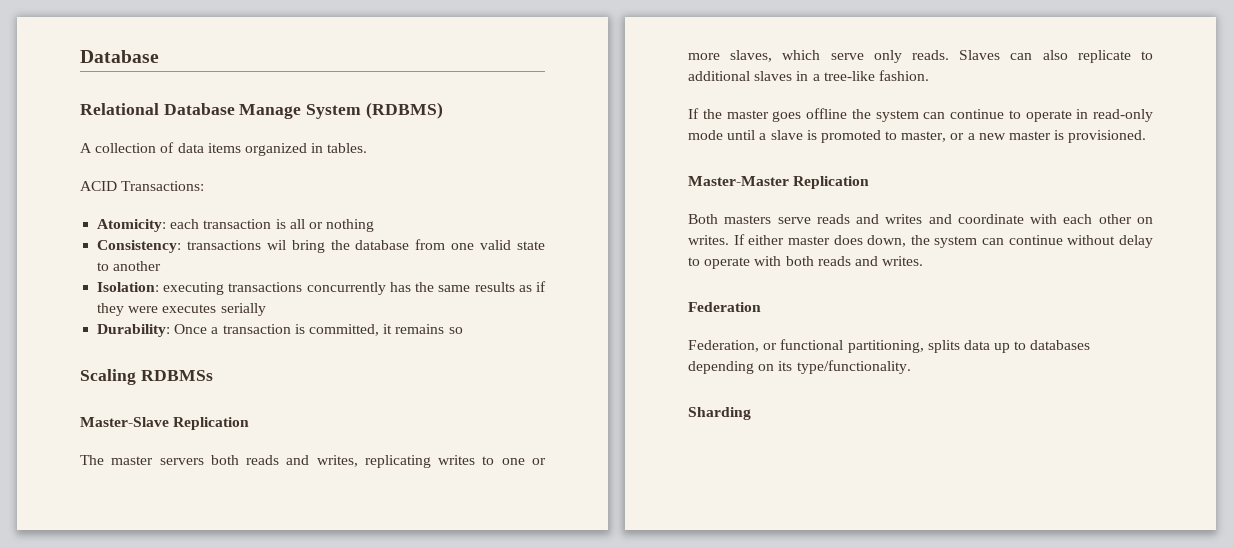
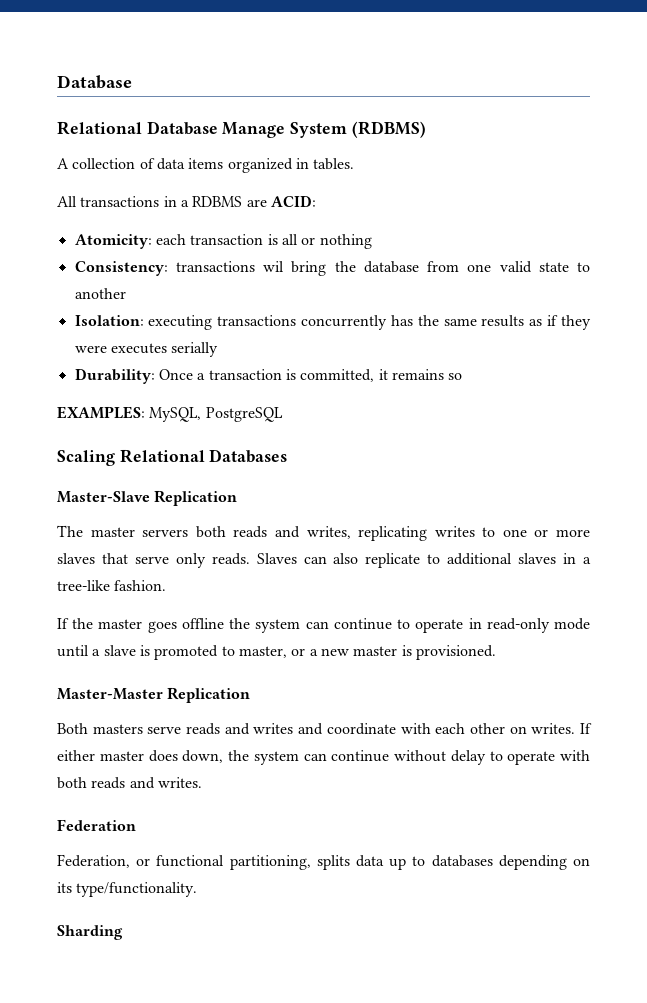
- ACID Transactions:
+ All transactions in a RDBMS are ACID:
+ EXAMPLES: MySQL, PostgreSQL
- Scaling RDBMSs
+ Scaling Relational Databases
- The master servers both reads and writes, replicating writes to one or more slaves, which serve only reads.
+ The master servers both reads and writes, replicating writes to one or more slaves that serve only reads.

